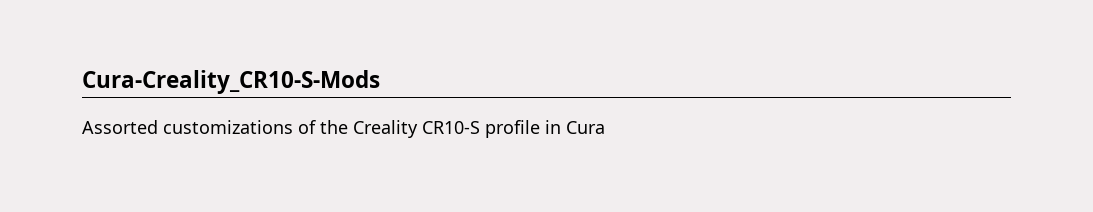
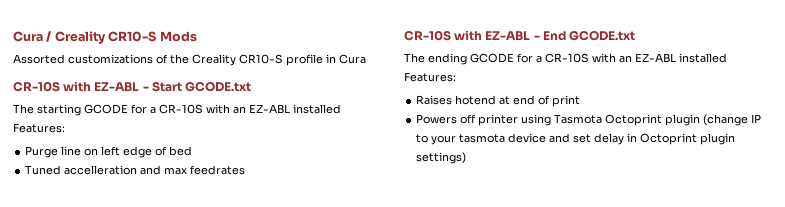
- Cura-Creality_CR10-S-Mods
+ Cura / Creality CR10-S Mods
+ CR-10S with EZ-ABL - Start GCODE.txt
+ The starting GCODE for a CR-10S with an EZ-ABL installed Features:
+ Purge line on left edge of bed
+ Tuned accelleration and max feedrates
+ CR-10S with EZ-ABL - End GCODE.txt
+ The ending GCODE for a CR-10S with an EZ-ABL installed Features:
+ Raises hotend at end of print
+ Powers off printer using Tasmota Octoprint plugin (change IP to your tasmota device and set delay in Octoprint plugin settings)

